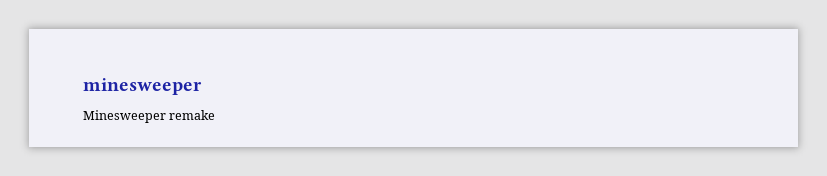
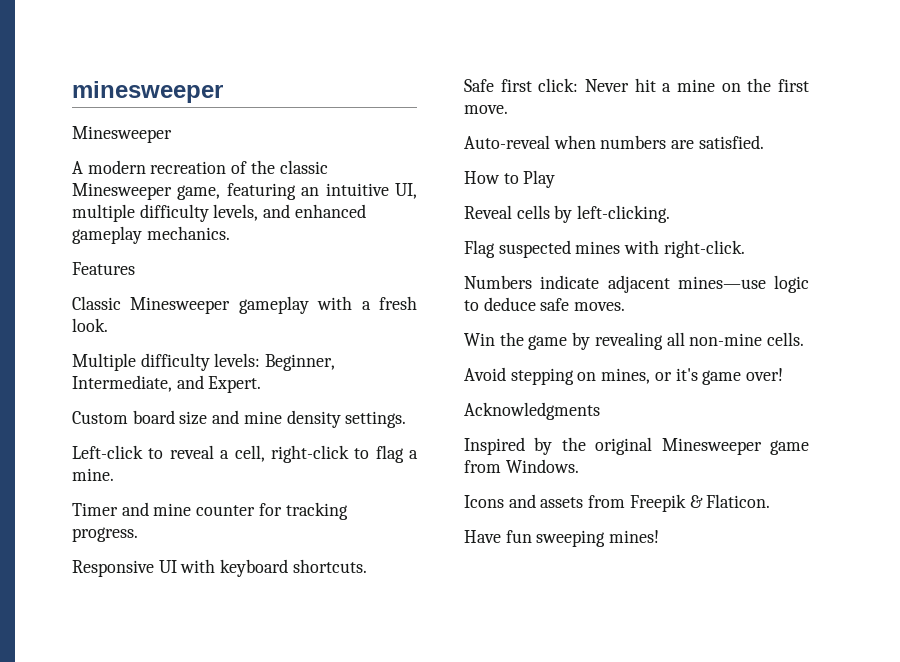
  minesweeper
- Minesweeper remake
+ Minesweeper
+ A modern recreation of the classic Minesweeper game, featuring an intuitive UI, multiple difficulty levels, and enhanced gameplay mechanics.
+ Features
+ Classic Minesweeper gameplay with a fresh look.
+ Multiple difficulty levels: Beginner, Intermediate, and Expert.
+ Custom board size and mine density settings.
+ Left-click to reveal a cell, right-click to flag a mine.
+ Timer and mine counter for tracking progress.
+ Responsive UI with keyboard shortcuts.
+ Safe first click: Never hit a mine on the first move.
+ Auto-reveal when numbers are satisfied.
+ How to Play
+ Reveal cells by left-clicking.
+ Flag suspected mines with right-click.
+ Numbers indicate adjacent mines—use logic to deduce safe moves.
+ Win the game by revealing all non-mine cells.
+ Avoid stepping on mines, or it's game over!
+ Acknowledgments
+ Inspired by the original Minesweeper game from Windows.
+ Icons and assets from Freepik & Flaticon.
+ Have fun sweeping mines!

